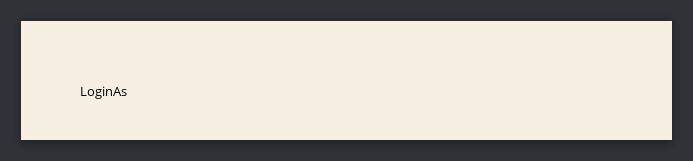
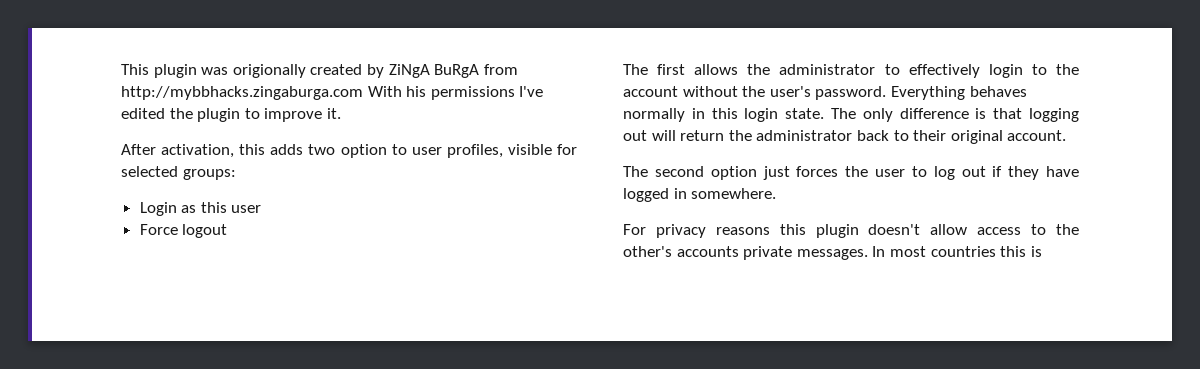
- LoginAs
+ This plugin was origionally created by ZiNgA BuRgA from http://mybbhacks.zingaburga.com With his permissions I've edited the plugin to improve it.
+ After activation, this adds two option to user profiles, visible for selected groups:
+ Login as this user
+ Force logout
+ The first allows the administrator to effectively login to the account without the user's password. Everything behaves normally in this login state. The only difference is that logging out will return the administrator back to their original account.
+ The second option just forces the user to log out if they have logged in somewhere.
+ For privacy reasons this plugin doesn't allow access to the other's accounts private messages. In most countries this is

